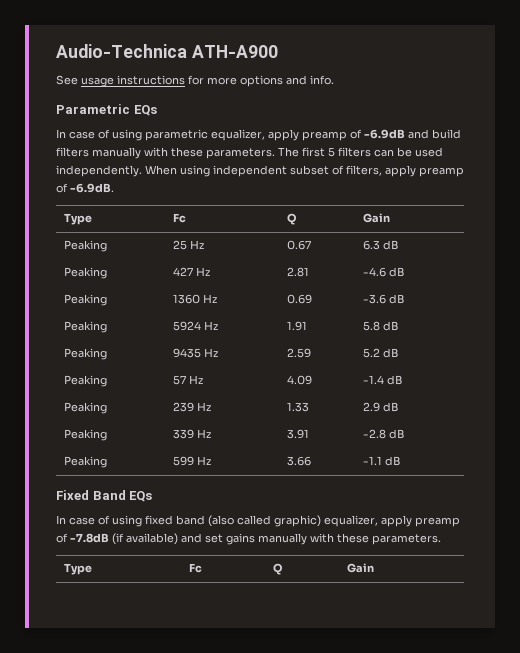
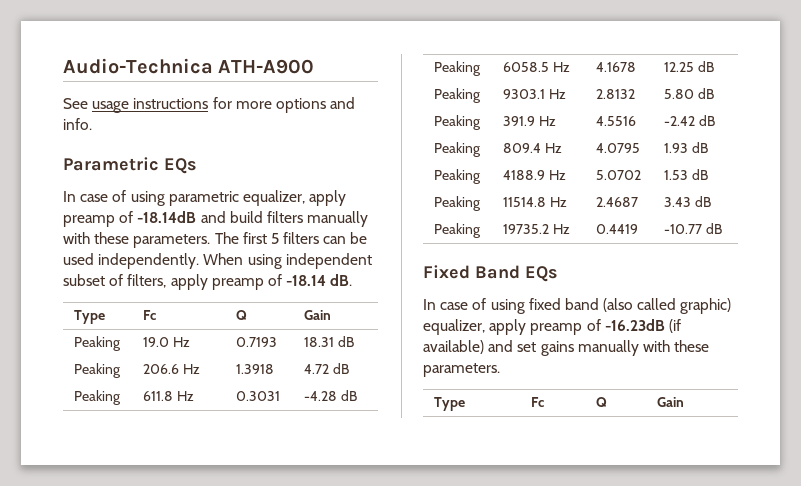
- In case of using parametric equalizer, apply preamp of -6.9dB and build filters manually with these parameters.
+ In case of using parametric equalizer, apply preamp of -18.14dB and build filters manually with these parameters.
- When using independent subset of filters, apply preamp of -6.9dB.
+ When using independent subset of filters, apply preamp of -18.14 dB.
- Peaking | 25 Hz | 0.67 | 6.3 dB
- Peaking | 427 Hz | 2.81 | -4.6 dB
- Peaking | 1360 Hz | 0.69 | -3.6 dB
- Peaking | 5924 Hz | 1.91 | 5.8 dB
- Peaking | 9435 Hz | 2.59 | 5.2 dB
- Peaking | 57 Hz | 4.09 | -1.4 dB
- Peaking | 239 Hz | 1.33 | 2.9 dB
- Peaking | 339 Hz | 3.91 | -2.8 dB
- Peaking | 599 Hz | 3.66 | -1.1 dB
+ Peaking | 19.0 Hz | 0.7193 | 18.31 dB
+ Peaking | 206.6 Hz | 1.3918 | 4.72 dB
+ Peaking | 611.8 Hz | 0.3031 | -4.28 dB
+ Peaking | 6058.5 Hz | 4.1678 | 12.25 dB
+ Peaking | 9303.1 Hz | 2.8132 | 5.80 dB
+ Peaking | 391.9 Hz | 4.5516 | -2.42 dB
+ Peaking | 809.4 Hz | 4.0795 | 1.93 dB
+ Peaking | 4188.9 Hz | 5.0702 | 1.53 dB
+ Peaking | 11514.8 Hz | 2.4687 | 3.43 dB
+ Peaking | 19735.2 Hz | 0.4419 | -10.77 dB
- In case of using fixed band (also called graphic) equalizer, apply preamp of -7.8dB (if available) and set gains manually with these parameters.
+ In case of using fixed band (also called graphic) equalizer, apply preamp of -16.23dB (if available) and set gains manually with these parameters.

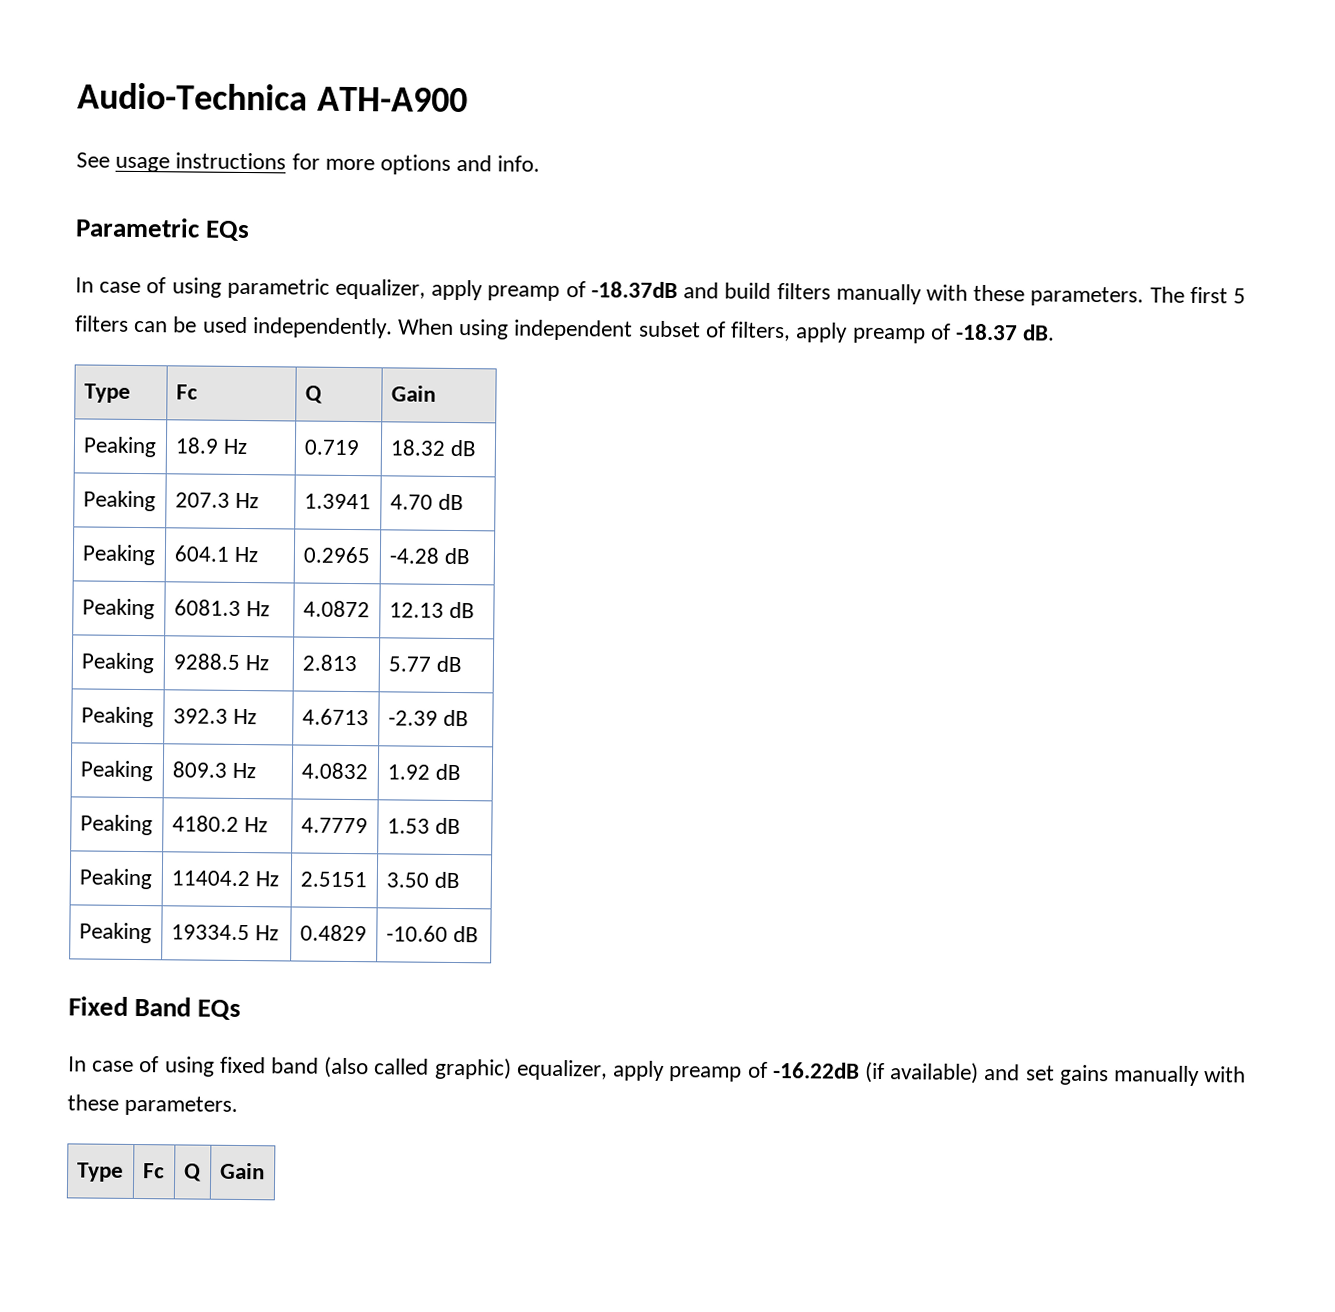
- In case of using parametric equalizer, apply preamp of -18.14dB and build filters manually with these parameters.
+ In case of using parametric equalizer, apply preamp of -18.37dB and build filters manually with these parameters.
- When using independent subset of filters, apply preamp of -18.14 dB.
+ When using independent subset of filters, apply preamp of -18.37 dB.
- Peaking | 19.0 Hz | 0.7193 | 18.31 dB
- Peaking | 206.6 Hz | 1.3918 | 4.72 dB
- Peaking | 611.8 Hz | 0.3031 | -4.28 dB
+ Peaking | 18.9 Hz | 0.719 | 18.32 dB
+ Peaking | 207.3 Hz | 1.3941 | 4.70 dB
+ Peaking | 604.1 Hz | 0.2965 | -4.28 dB
- Peaking | 6058.5 Hz | 4.1678 | 12.25 dB
- Peaking | 9303.1 Hz | 2.8132 | 5.80 dB
- Peaking | 391.9 Hz | 4.5516 | -2.42 dB
- Peaking | 809.4 Hz | 4.0795 | 1.93 dB
- Peaking | 4188.9 Hz | 5.0702 | 1.53 dB
+ Peaking | 6081.3 Hz | 4.0872 | 12.13 dB
+ Peaking | 9288.5 Hz | 2.813 | 5.77 dB
+ Peaking | 392.3 Hz | 4.6713 | -2.39 dB
+ Peaking | 809.3 Hz | 4.0832 | 1.92 dB
+ Peaking | 4180.2 Hz | 4.7779 | 1.53 dB
- Peaking | 11514.8 Hz | 2.4687 | 3.43 dB
- Peaking | 19735.2 Hz | 0.4419 | -10.77 dB
+ Peaking | 11404.2 Hz | 2.5151 | 3.50 dB
+ Peaking | 19334.5 Hz | 0.4829 | -10.60 dB
- In case of using fixed band (also called graphic) equalizer, apply preamp of -16.23dB (if available) and set gains manually with these parameters.
+ In case of using fixed band (also called graphic) equalizer, apply preamp of -16.22dB (if available) and set gains manually with these parameters.

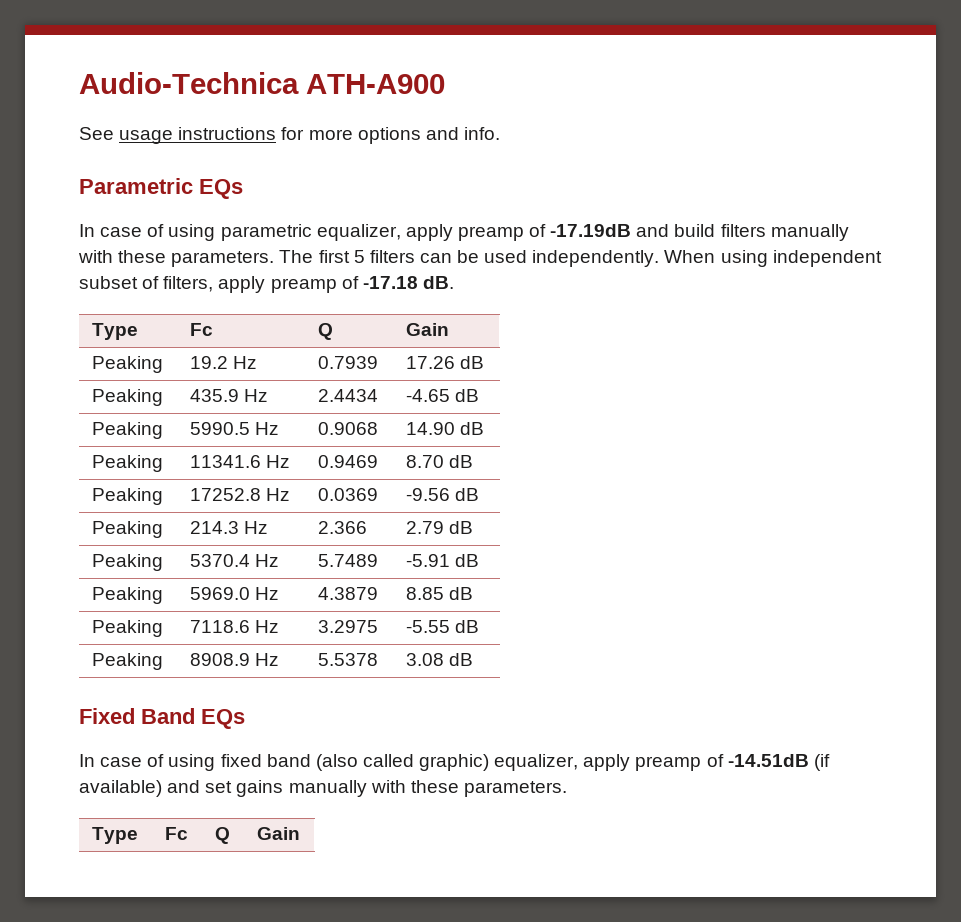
- In case of using parametric equalizer, apply preamp of -18.37dB and build filters manually with these parameters.
+ In case of using parametric equalizer, apply preamp of -17.19dB and build filters manually with these parameters.
- When using independent subset of filters, apply preamp of -18.37 dB.
+ When using independent subset of filters, apply preamp of -17.18 dB.
- Peaking | 18.9 Hz | 0.719 | 18.32 dB
- Peaking | 207.3 Hz | 1.3941 | 4.70 dB
- Peaking | 604.1 Hz | 0.2965 | -4.28 dB
- Peaking | 6081.3 Hz | 4.0872 | 12.13 dB
- Peaking | 9288.5 Hz | 2.813 | 5.77 dB
- Peaking | 392.3 Hz | 4.6713 | -2.39 dB
- Peaking | 809.3 Hz | 4.0832 | 1.92 dB
- Peaking | 4180.2 Hz | 4.7779 | 1.53 dB
- Peaking | 11404.2 Hz | 2.5151 | 3.50 dB
- Peaking | 19334.5 Hz | 0.4829 | -10.60 dB
+ Peaking | 19.2 Hz | 0.7939 | 17.26 dB
+ Peaking | 435.9 Hz | 2.4434 | -4.65 dB
+ Peaking | 5990.5 Hz | 0.9068 | 14.90 dB
+ Peaking | 11341.6 Hz | 0.9469 | 8.70 dB
+ Peaking | 17252.8 Hz | 0.0369 | -9.56 dB
+ Peaking | 214.3 Hz | 2.366 | 2.79 dB
+ Peaking | 5370.4 Hz | 5.7489 | -5.91 dB
+ Peaking | 5969.0 Hz | 4.3879 | 8.85 dB
+ Peaking | 7118.6 Hz | 3.2975 | -5.55 dB
+ Peaking | 8908.9 Hz | 5.5378 | 3.08 dB
- In case of using fixed band (also called graphic) equalizer, apply preamp of -16.22dB (if available) and set gains manually with these parameters.
+ In case of using fixed band (also called graphic) equalizer, apply preamp of -14.51dB (if available) and set gains manually with these parameters.

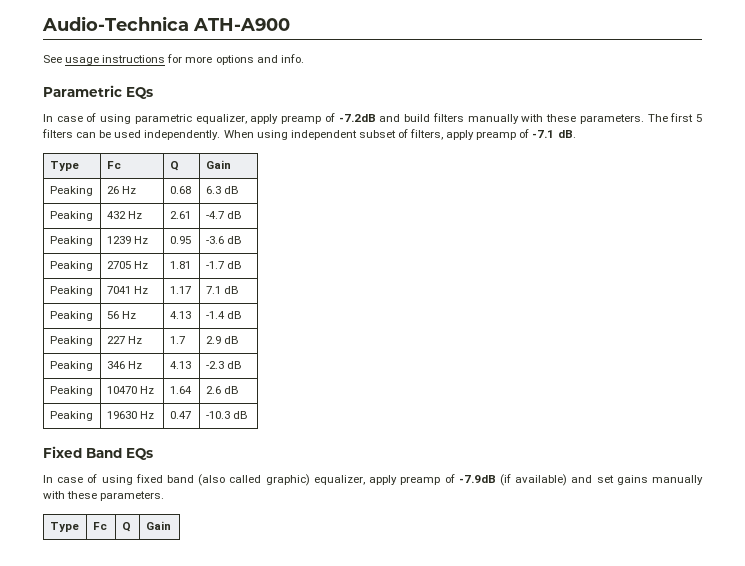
- In case of using parametric equalizer, apply preamp of -17.19dB and build filters manually with these parameters.
+ In case of using parametric equalizer, apply preamp of -7.2dB and build filters manually with these parameters.
- When using independent subset of filters, apply preamp of -17.18 dB.
+ When using independent subset of filters, apply preamp of -7.1 dB.
- Peaking | 19.2 Hz | 0.7939 | 17.26 dB
- Peaking | 435.9 Hz | 2.4434 | -4.65 dB
- Peaking | 5990.5 Hz | 0.9068 | 14.90 dB
- Peaking | 11341.6 Hz | 0.9469 | 8.70 dB
- Peaking | 17252.8 Hz | 0.0369 | -9.56 dB
- Peaking | 214.3 Hz | 2.366 | 2.79 dB
- Peaking | 5370.4 Hz | 5.7489 | -5.91 dB
- Peaking | 5969.0 Hz | 4.3879 | 8.85 dB
- Peaking | 7118.6 Hz | 3.2975 | -5.55 dB
- Peaking | 8908.9 Hz | 5.5378 | 3.08 dB
+ Peaking | 26 Hz | 0.68 | 6.3 dB
+ Peaking | 432 Hz | 2.61 | -4.7 dB
+ Peaking | 1239 Hz | 0.95 | -3.6 dB
+ Peaking | 2705 Hz | 1.81 | -1.7 dB
+ Peaking | 7041 Hz | 1.17 | 7.1 dB
+ Peaking | 56 Hz | 4.13 | -1.4 dB
+ Peaking | 227 Hz | 1.7 | 2.9 dB
+ Peaking | 346 Hz | 4.13 | -2.3 dB
+ Peaking | 10470 Hz | 1.64 | 2.6 dB
+ Peaking | 19630 Hz | 0.47 | -10.3 dB
- In case of using fixed band (also called graphic) equalizer, apply preamp of -14.51dB (if available) and set gains manually with these parameters.
+ In case of using fixed band (also called graphic) equalizer, apply preamp of -7.9dB (if available) and set gains manually with these parameters.

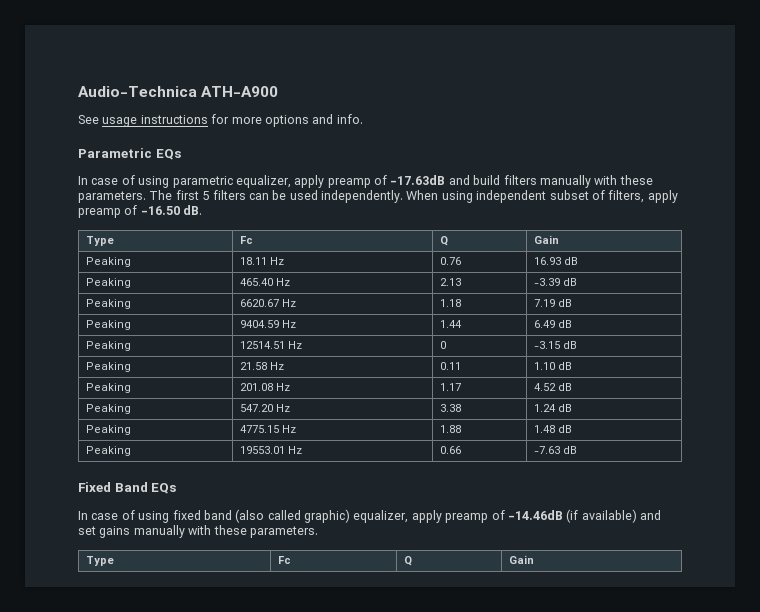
- In case of using parametric equalizer, apply preamp of -7.2dB and build filters manually with these parameters.
+ In case of using parametric equalizer, apply preamp of -17.63dB and build filters manually with these parameters.
- When using independent subset of filters, apply preamp of -7.1 dB.
+ When using independent subset of filters, apply preamp of -16.50 dB.
- Peaking | 26 Hz | 0.68 | 6.3 dB
- Peaking | 432 Hz | 2.61 | -4.7 dB
- Peaking | 1239 Hz | 0.95 | -3.6 dB
- Peaking | 2705 Hz | 1.81 | -1.7 dB
- Peaking | 7041 Hz | 1.17 | 7.1 dB
- Peaking | 56 Hz | 4.13 | -1.4 dB
- Peaking | 227 Hz | 1.7 | 2.9 dB
- Peaking | 346 Hz | 4.13 | -2.3 dB
- Peaking | 10470 Hz | 1.64 | 2.6 dB
- Peaking | 19630 Hz | 0.47 | -10.3 dB
+ Peaking | 18.11 Hz | 0.76 | 16.93 dB
+ Peaking | 465.40 Hz | 2.13 | -3.39 dB
+ Peaking | 6620.67 Hz | 1.18 | 7.19 dB
+ Peaking | 9404.59 Hz | 1.44 | 6.49 dB
+ Peaking | 12514.51 Hz | 0 | -3.15 dB
+ Peaking | 21.58 Hz | 0.11 | 1.10 dB
+ Peaking | 201.08 Hz | 1.17 | 4.52 dB
+ Peaking | 547.20 Hz | 3.38 | 1.24 dB
+ Peaking | 4775.15 Hz | 1.88 | 1.48 dB
+ Peaking | 19553.01 Hz | 0.66 | -7.63 dB
- In case of using fixed band (also called graphic) equalizer, apply preamp of -7.9dB (if available) and set gains manually with these parameters.
+ In case of using fixed band (also called graphic) equalizer, apply preamp of -14.46dB (if available) and set gains manually with these parameters.

